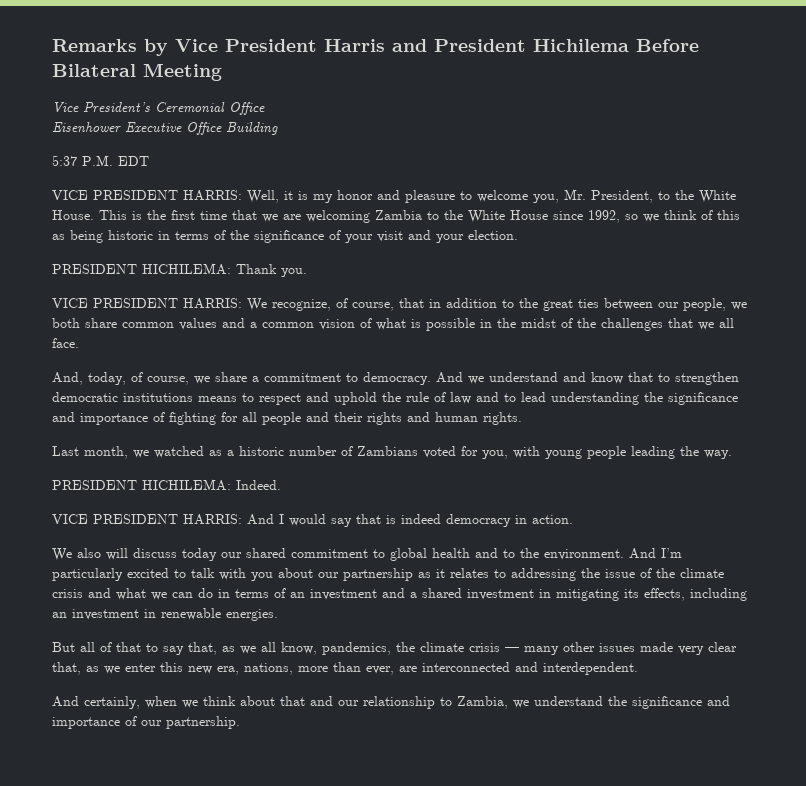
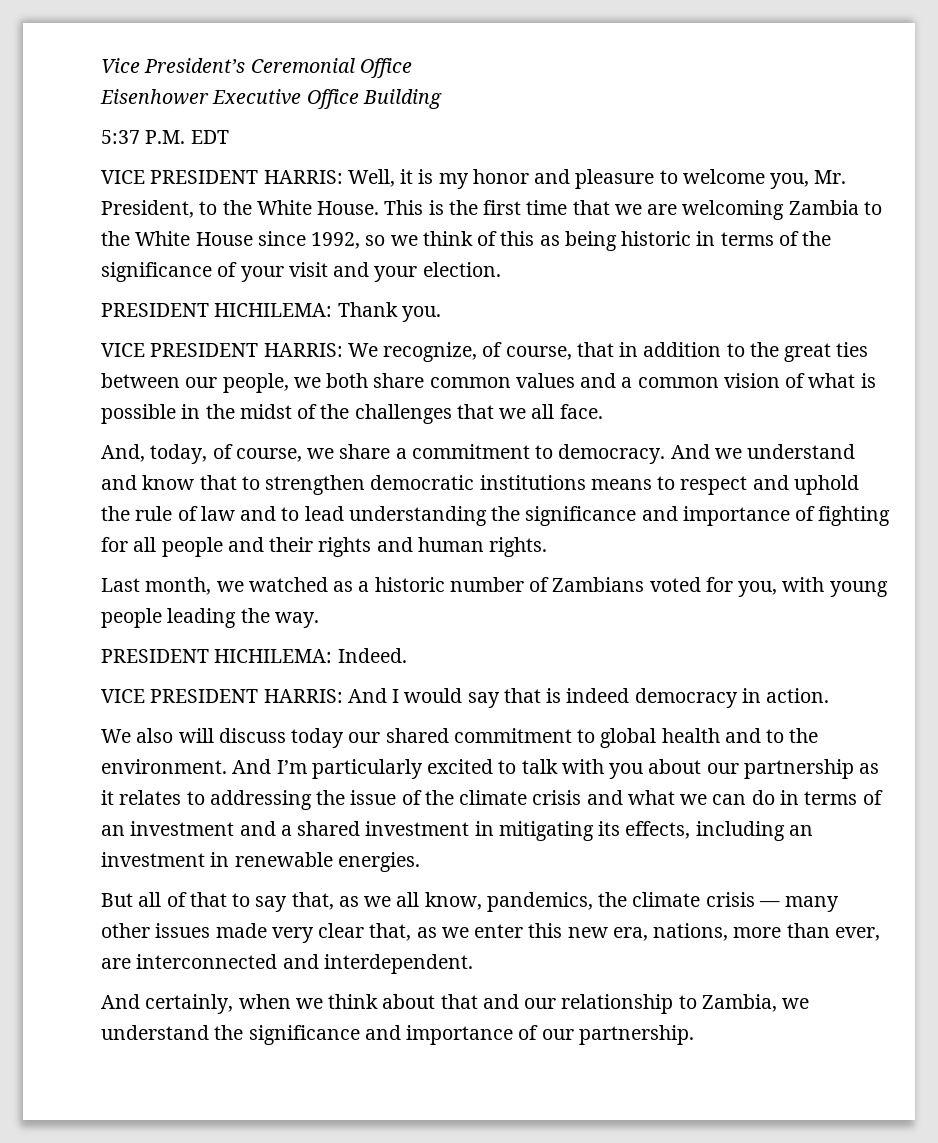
- Remarks by Vice President Harris and President Hichilema Before Bilateral Meeting

